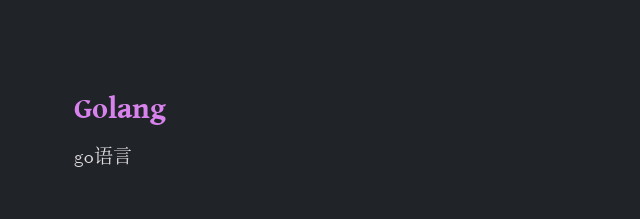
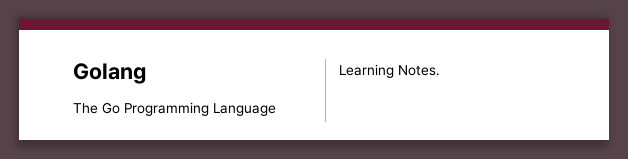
- go语言
+ The Go Programming Language Learning Notes.

